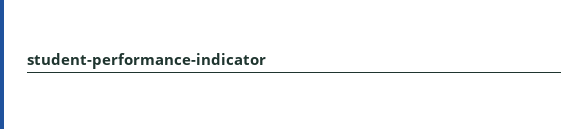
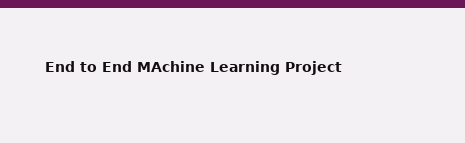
- student-performance-indicator
+ End to End MAchine Learning Project

